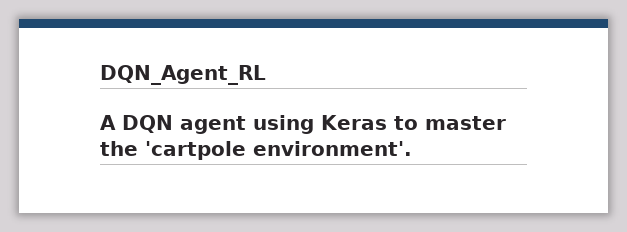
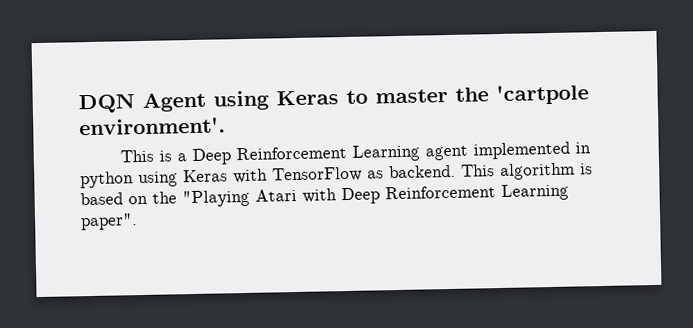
- DQN_Agent_RL
- A DQN agent using Keras to master the 'cartpole environment'.
+ DQN Agent using Keras to master the 'cartpole environment'.
+ This is a Deep Reinforcement Learning agent implemented in python using Keras with TensorFlow as backend. This algorithm is based on the "Playing Atari with Deep Reinforcement Learning paper".

